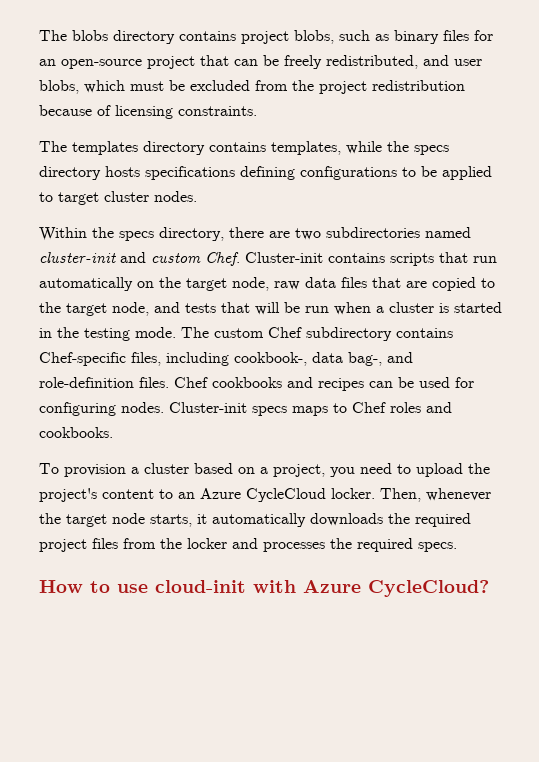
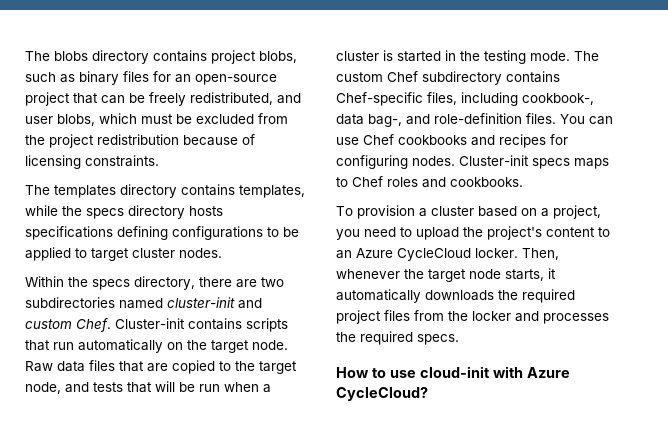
- Cluster-init contains scripts that run automatically on the target node, raw data files that are copied to the target node, and tests that will be run when a cluster is started in the testing mode.
+ Cluster-init contains scripts that run automatically on the target node. Raw data files that are copied to the target node, and tests that will be run when a cluster is started in the testing mode.
- Chef cookbooks and recipes can be used for configuring nodes.
+ You can use Chef cookbooks and recipes for configuring nodes.

